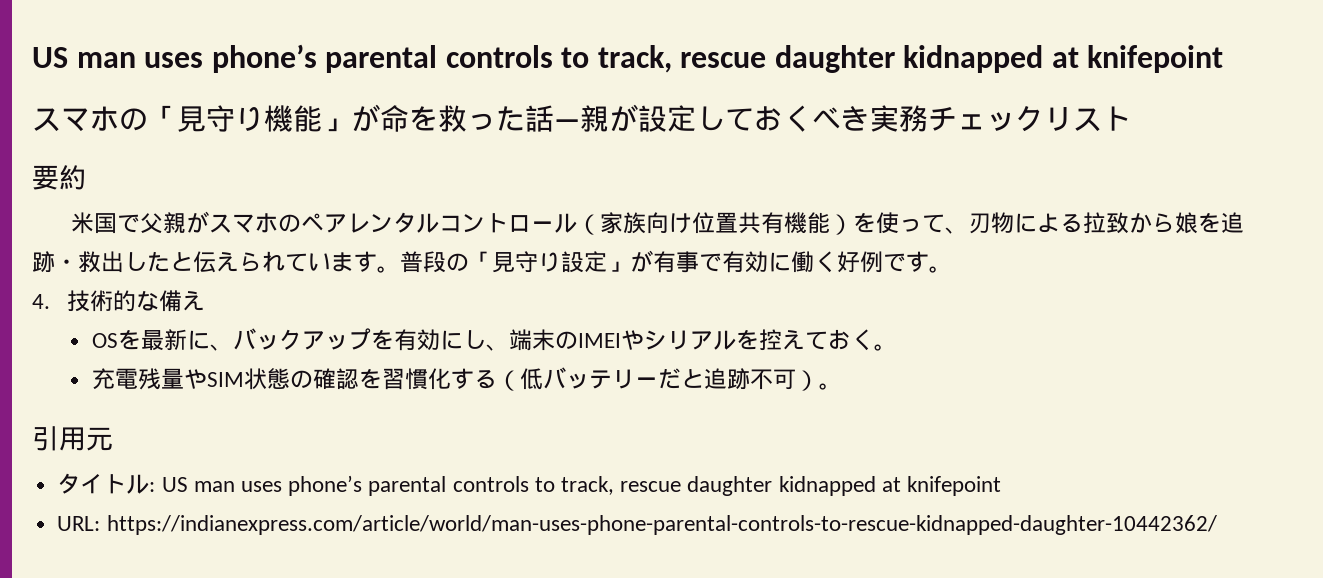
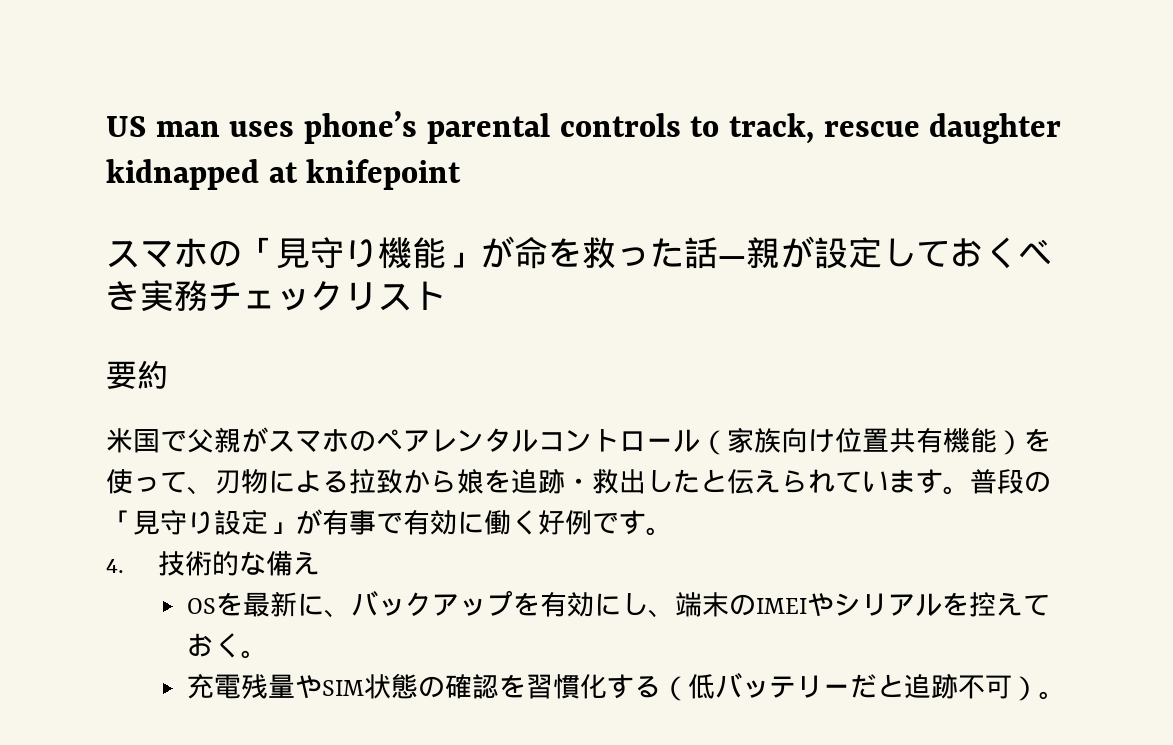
- 引用元
- タイトル: US man uses phone’s parental controls to track, rescue daughter kidnapped at knifepoint
- URL: https://indianexpress.com/article/world/man-uses-phone-parental-controls-to-rescue-kidnapped-daughter-10442362/

